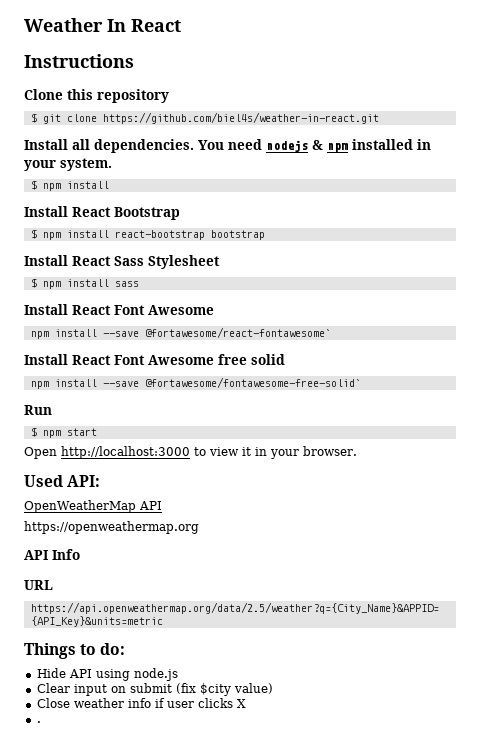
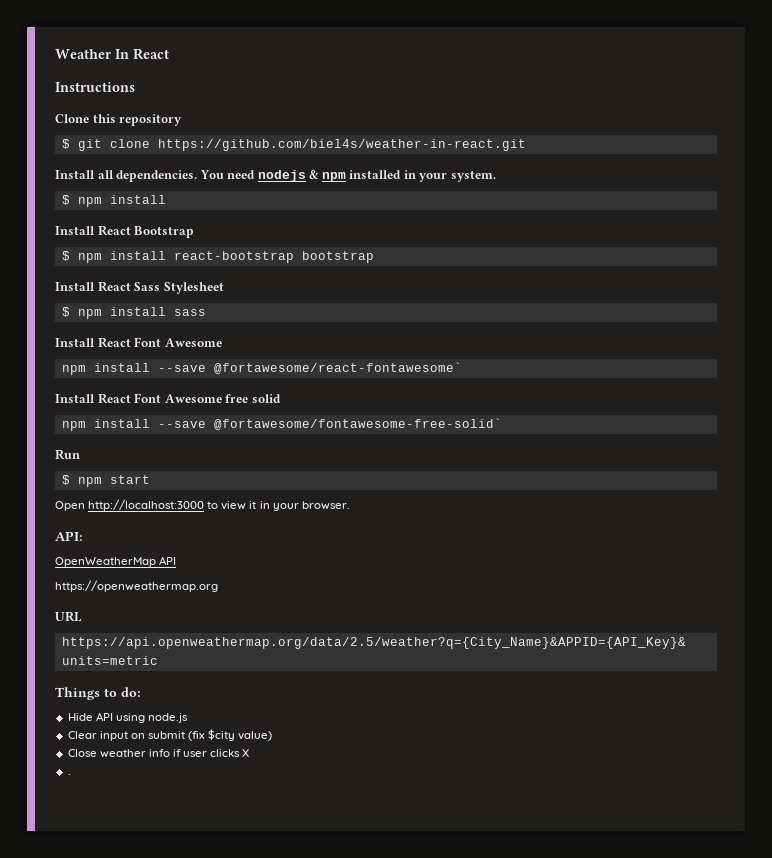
- Used API:
+ API:
- API Info

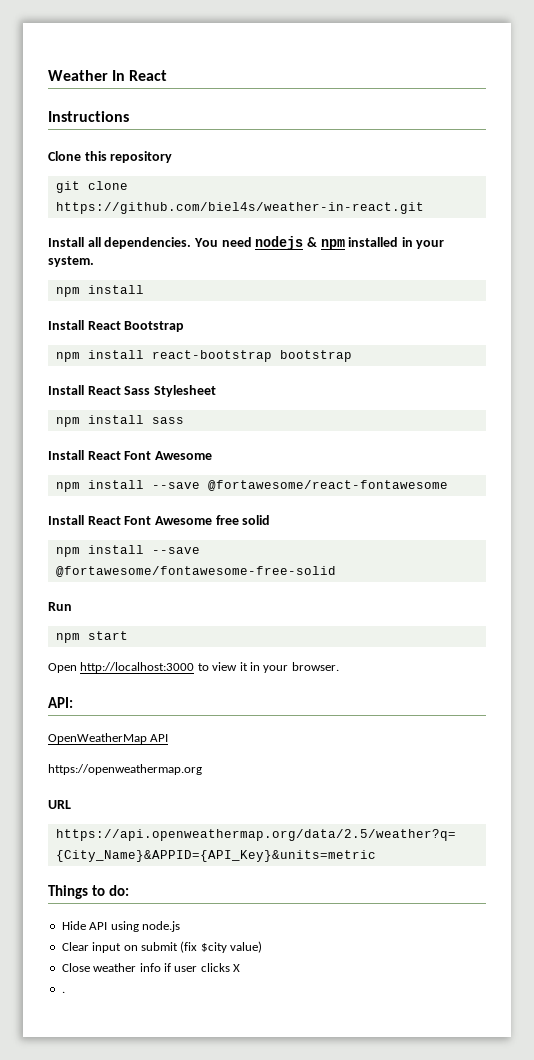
- $ git clone https://github.com/biel4s/weather-in-react.git
+ git clone https://github.com/biel4s/weather-in-react.git
  You need nodejs & npm installed in your system.
- $ npm install
+ npm install
- $ npm install react-bootstrap bootstrap
+ npm install react-bootstrap bootstrap
- $ npm install sass
+ npm install sass
- npm install --save @fortawesome/react-fontawesome`
+ npm install --save @fortawesome/react-fontawesome
- npm install --save @fortawesome/fontawesome-free-solid`
+ npm install --save @fortawesome/fontawesome-free-solid
- $ npm start
+ npm start

